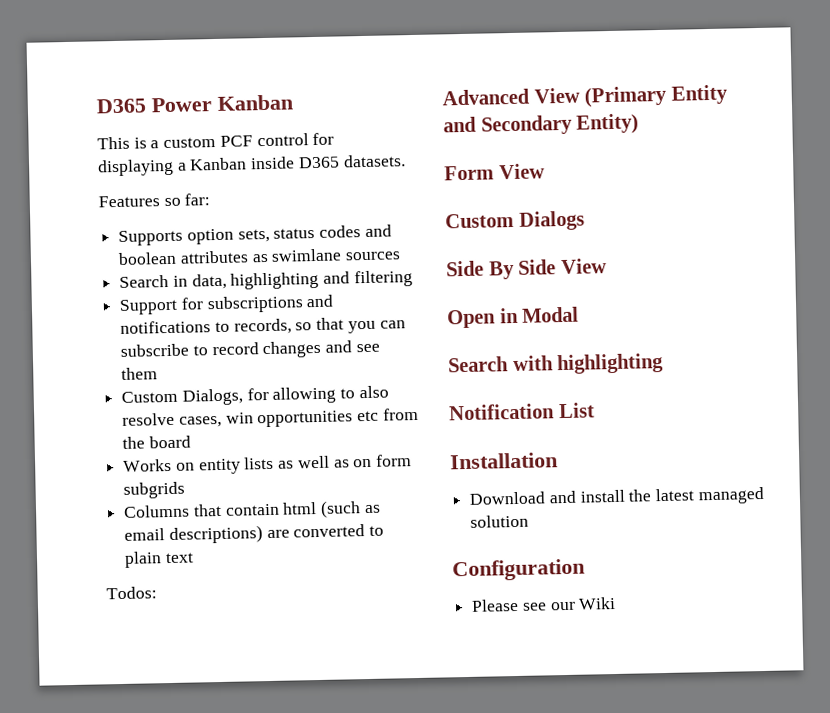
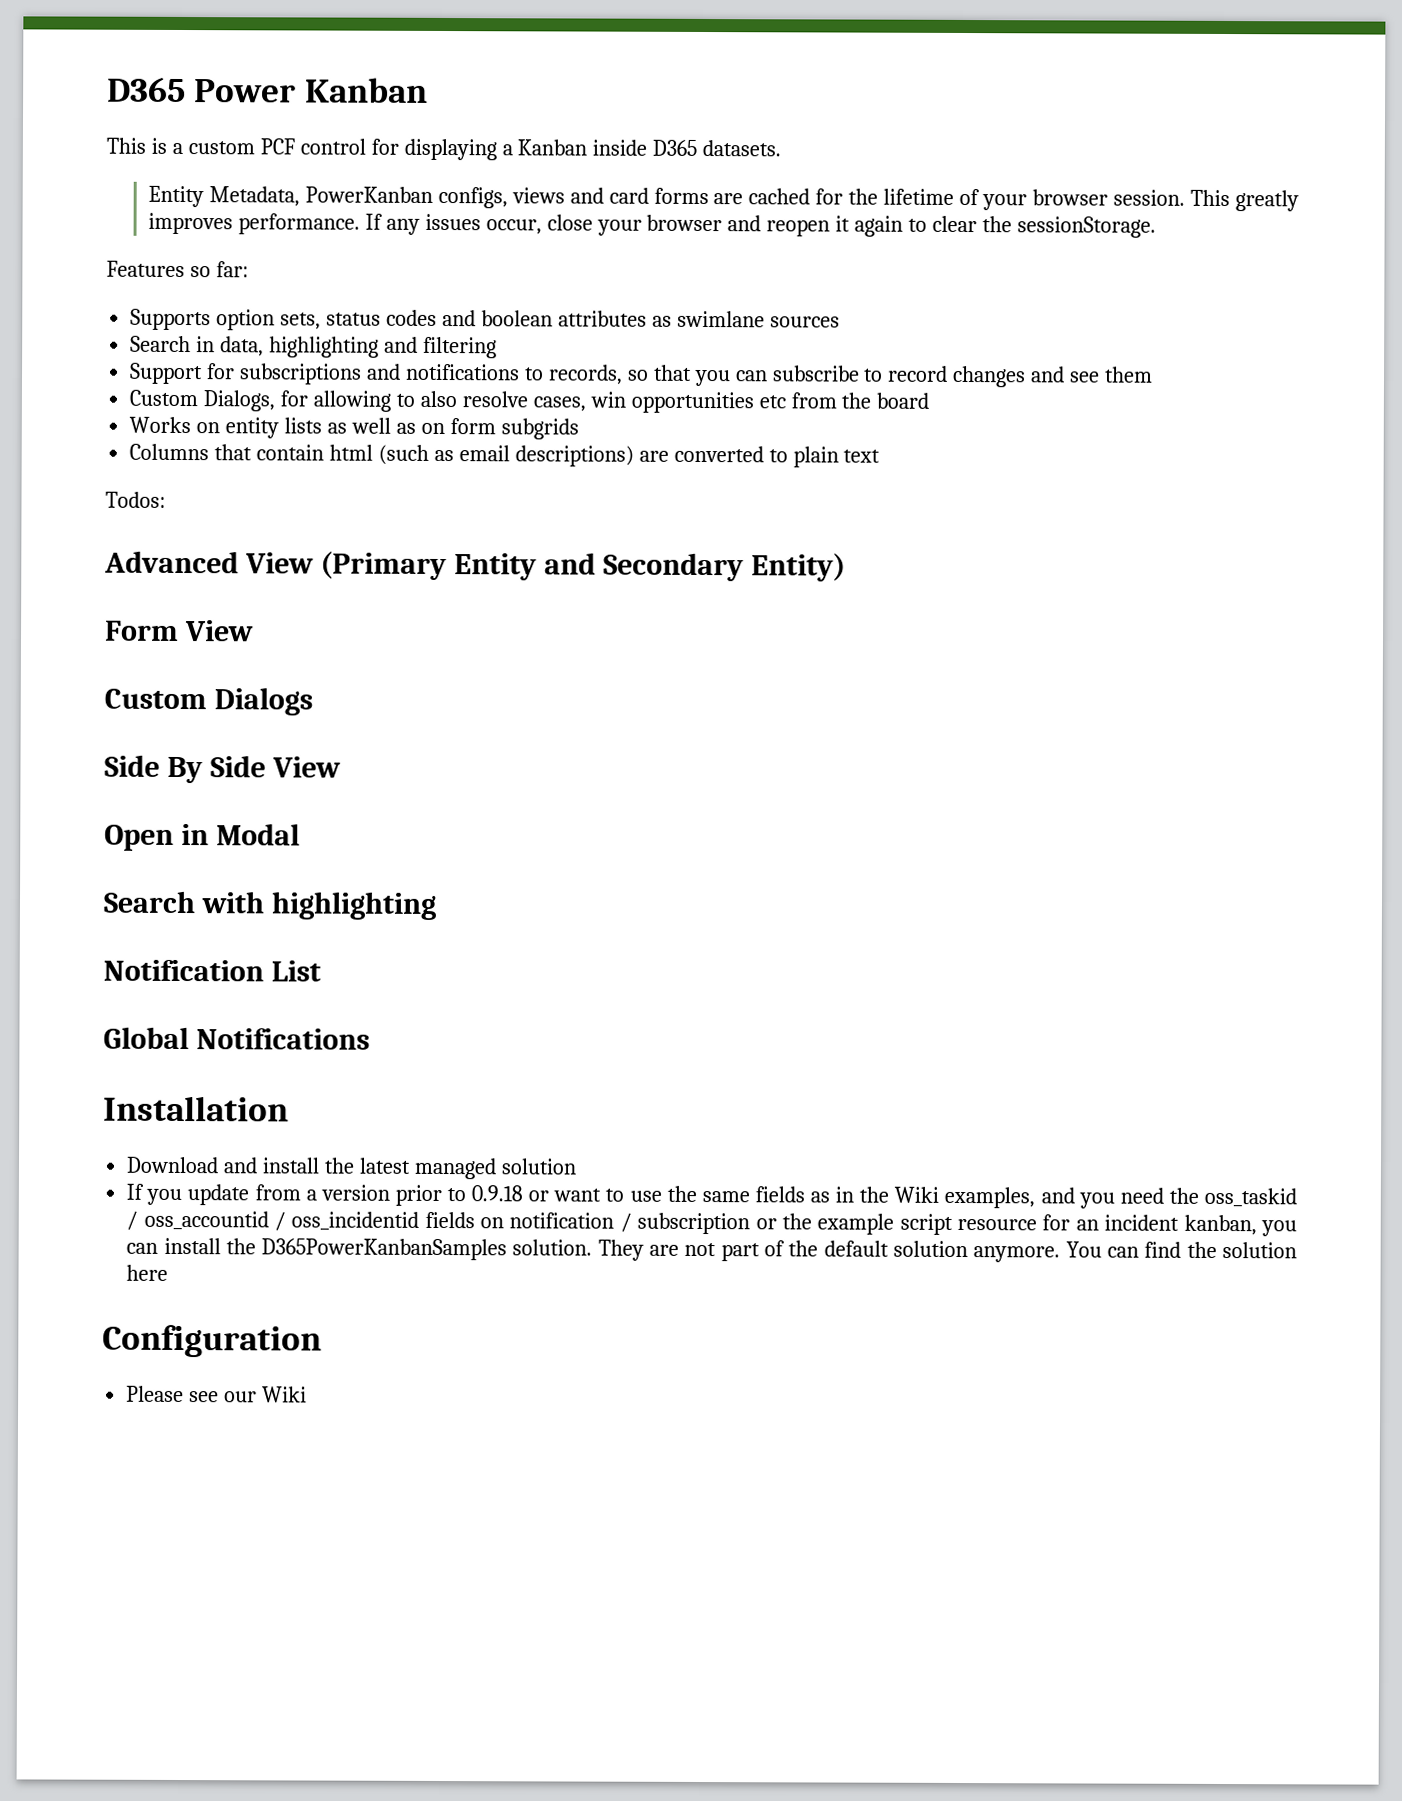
+ Entity Metadata, PowerKanban configs, views and card forms are cached for the lifetime of your browser session. This greatly improves performance. If any issues occur, close your browser and reopen it again to clear the sessionStorage.
+ Global Notifications
+ If you update from a version prior to 0.9.18 or want to use the same fields as in the Wiki examples, and you need the oss_taskid / oss_accountid / oss_incidentid fields on notification / subscription or the example script resource for an incident kanban, you can install the D365PowerKanbanSamples solution. They are not part of the default solution anymore. You can find the solution here

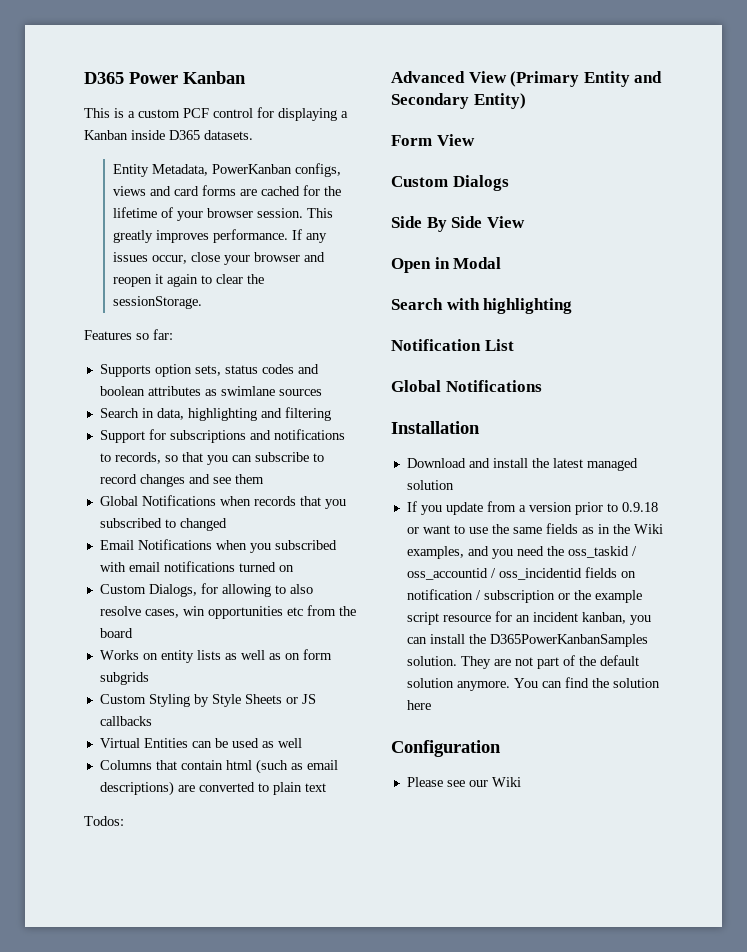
+ Global Notifications when records that you subscribed to changed
+ Email Notifications when you subscribed with email notifications turned on
+ Custom Styling by Style Sheets or JS callbacks
+ Virtual Entities can be used as well

